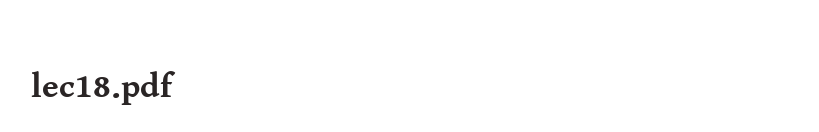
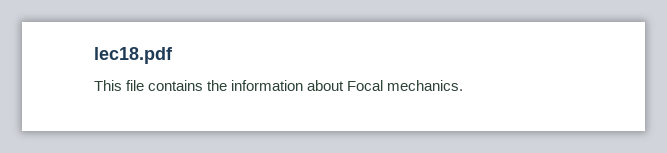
+ This file contains the information about Focal mechanics.

